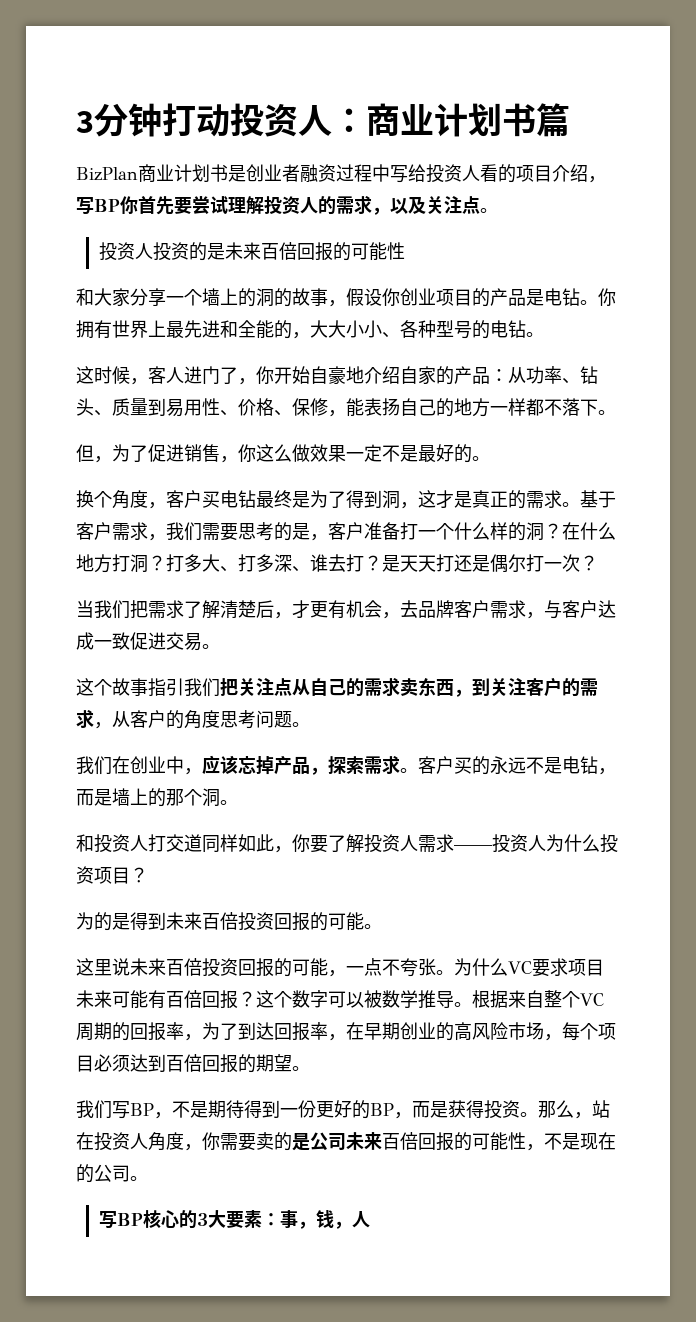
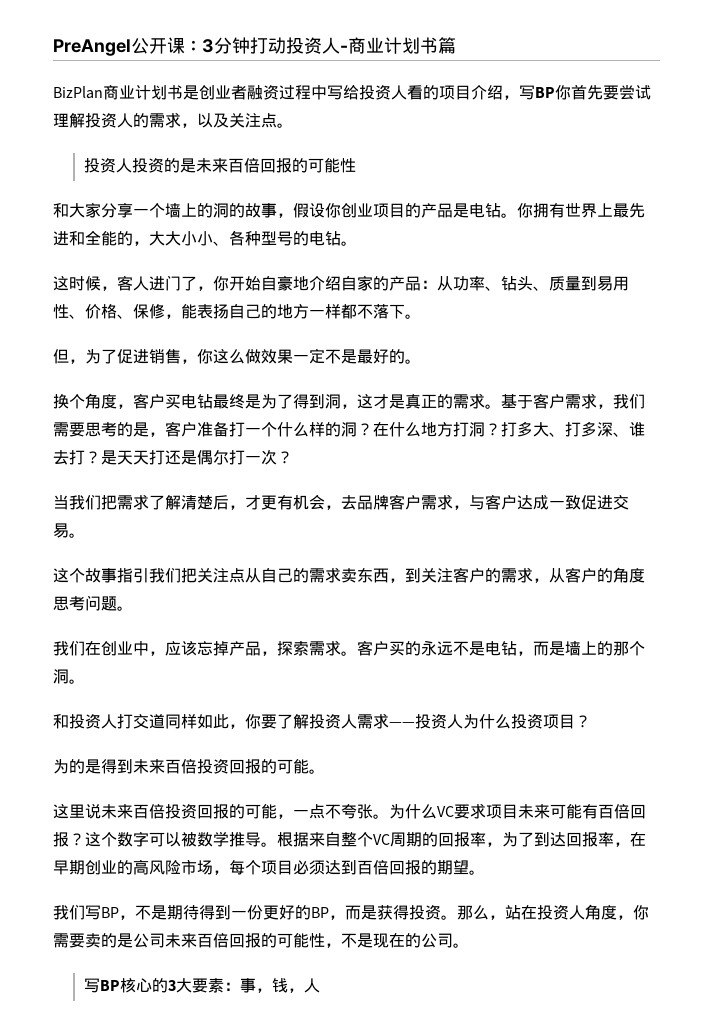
- 3分钟打动投资人：商业计划书篇
+ PreAngel公开课：3分钟打动投资人-商业计划书篇

